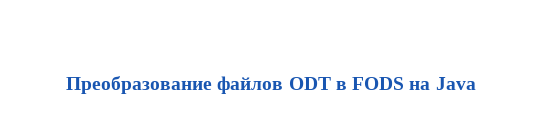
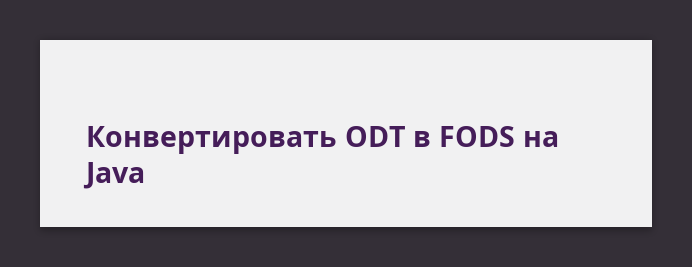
- Преобразование файлов ODT в FODS на Java
+ Конвертировать ODT в FODS на Java

